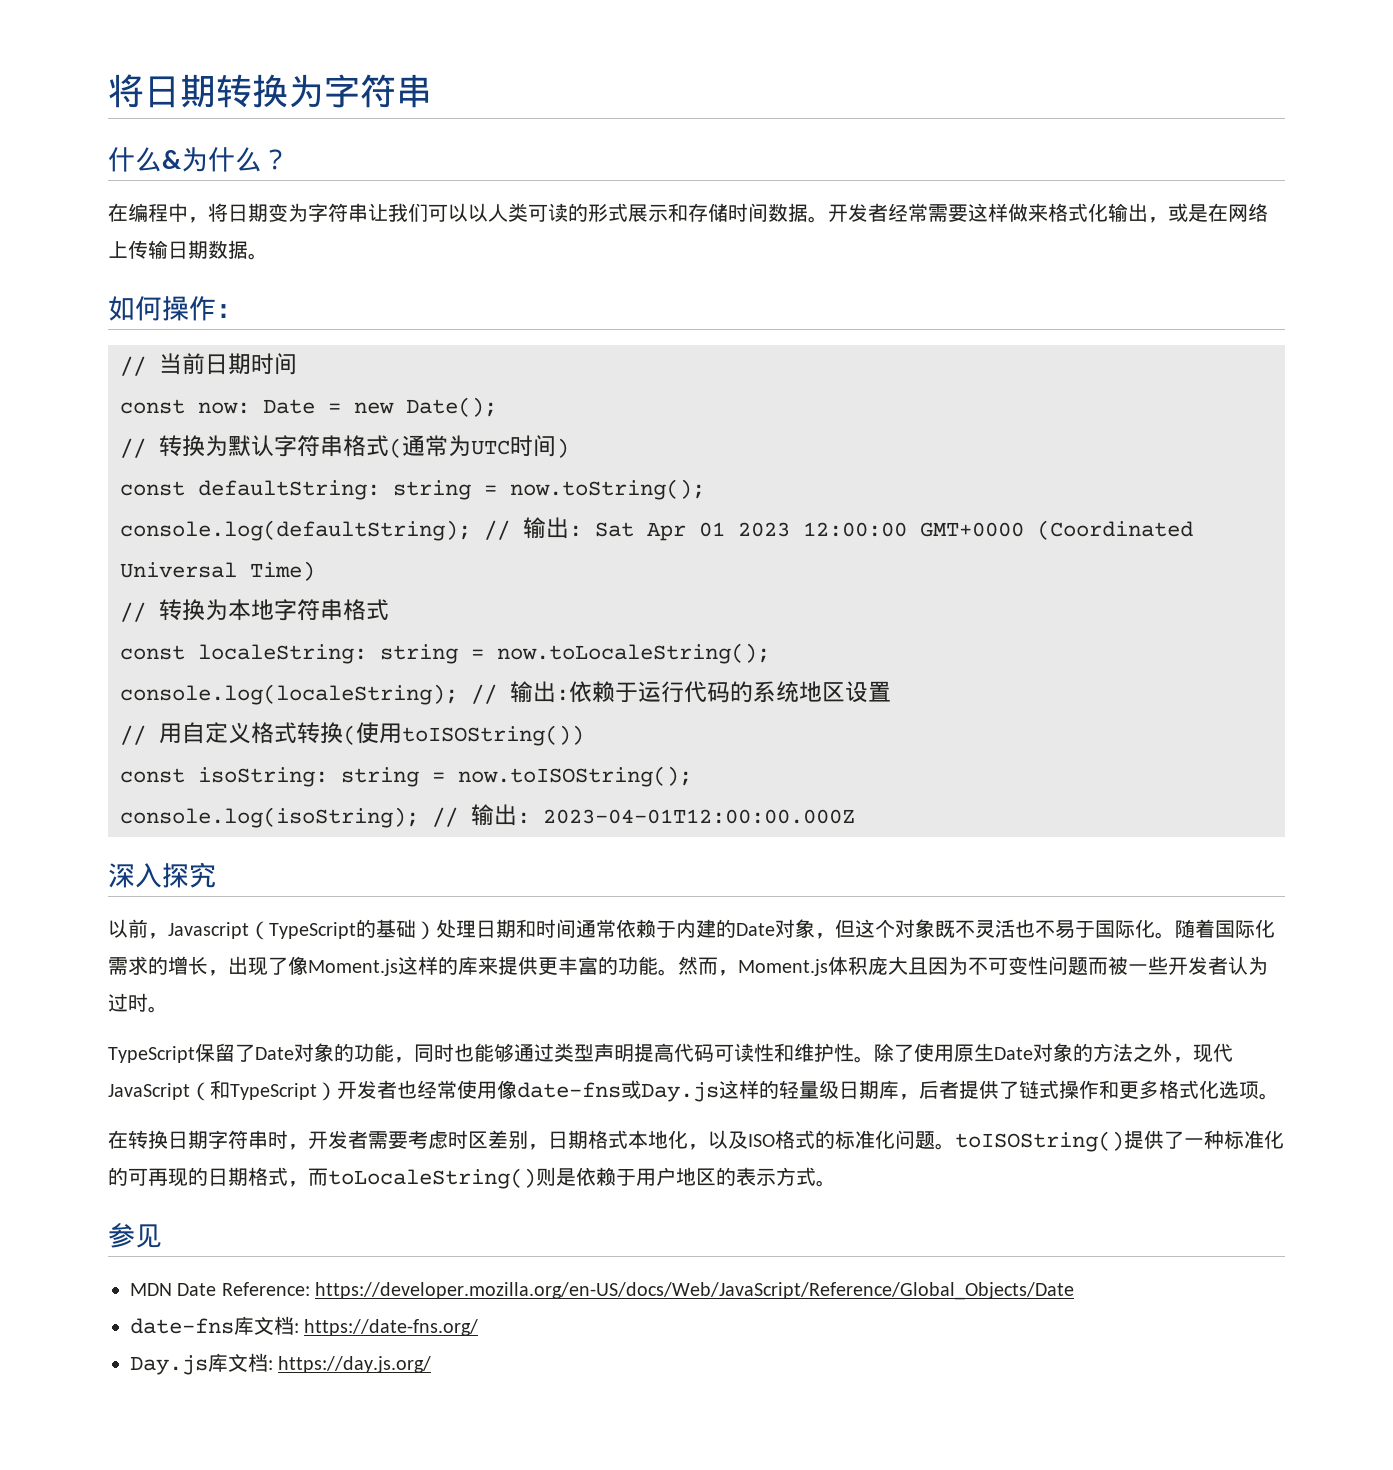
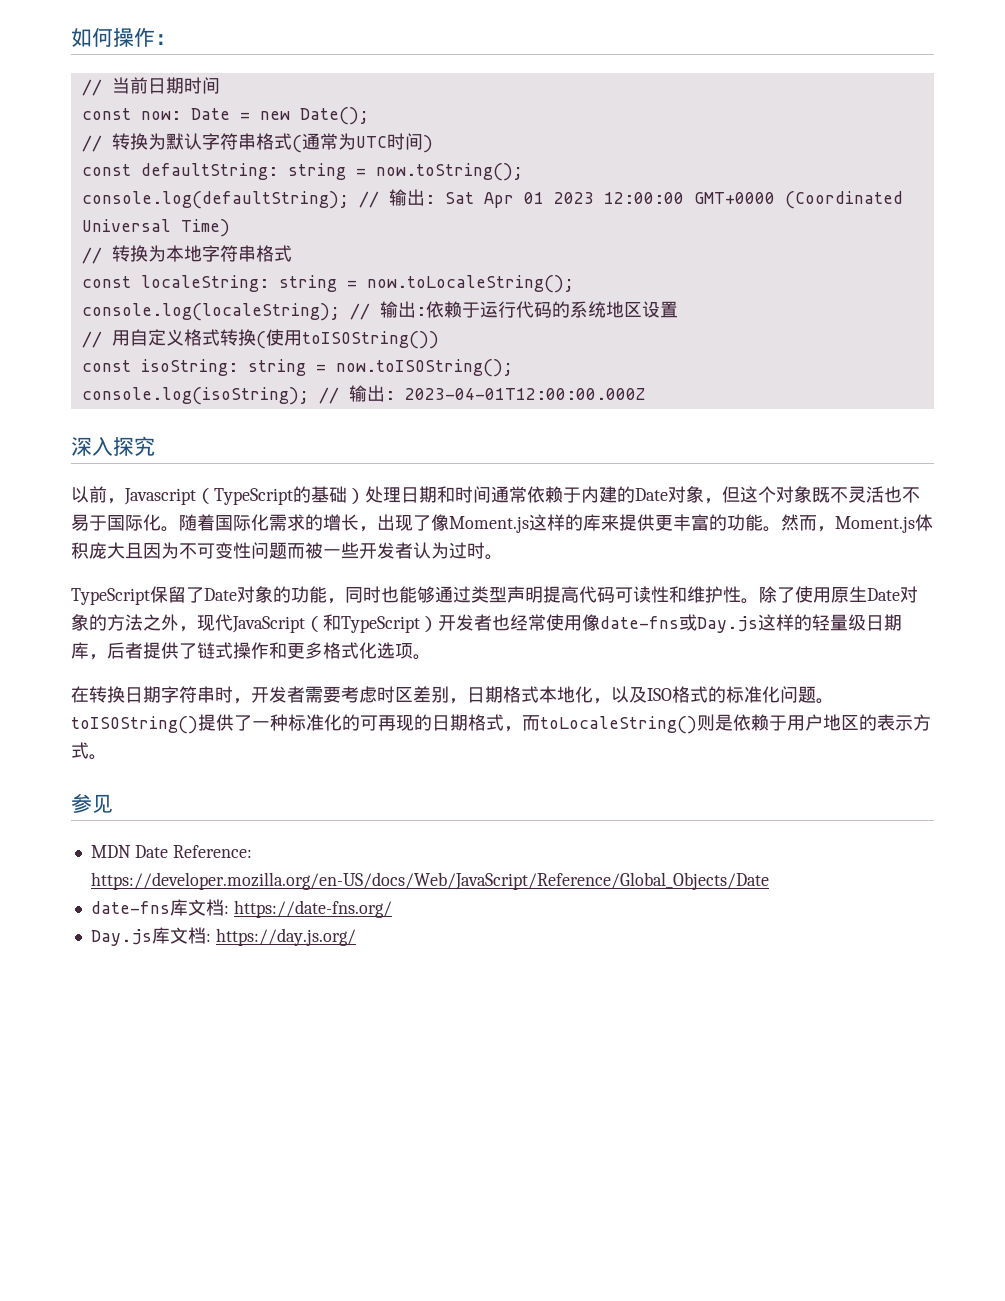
- 将日期转换为字符串
- 什么&为什么？
- 在编程中，将日期变为字符串让我们可以以人类可读的形式展示和存储时间数据。开发者经常需要这样做来格式化输出，或是在网络上传输日期数据。

